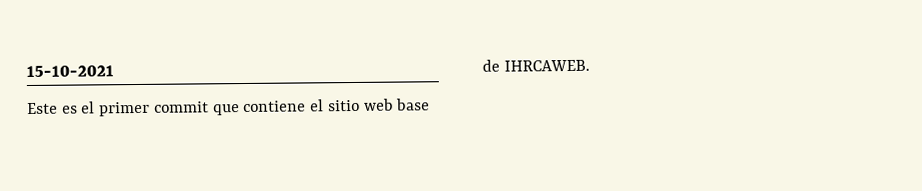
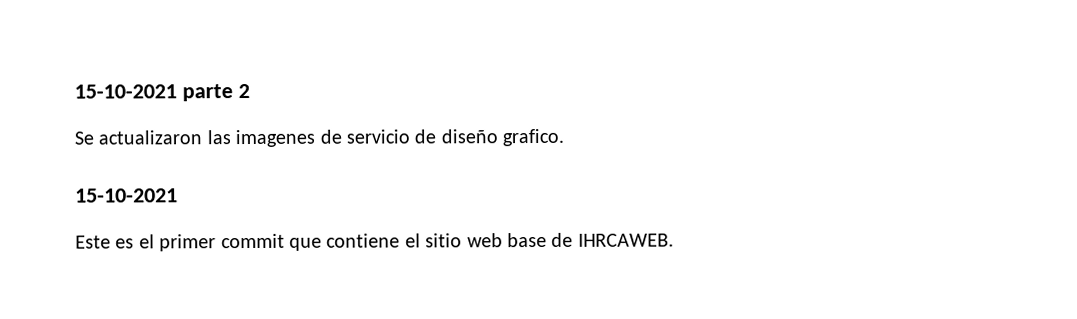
+ 15-10-2021 parte 2
+ Se actualizaron las imagenes de servicio de diseño grafico.

